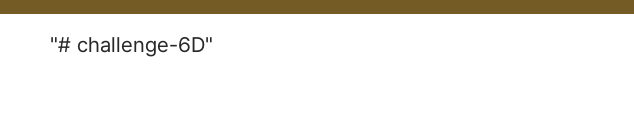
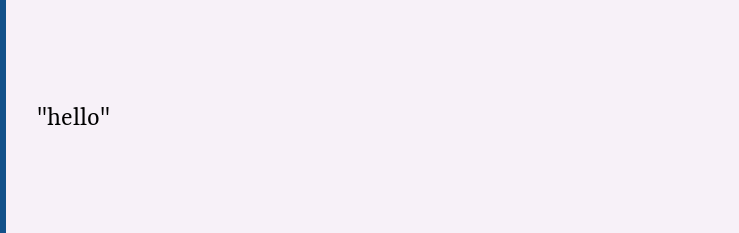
- "# challenge-6D"
+ "hello"

